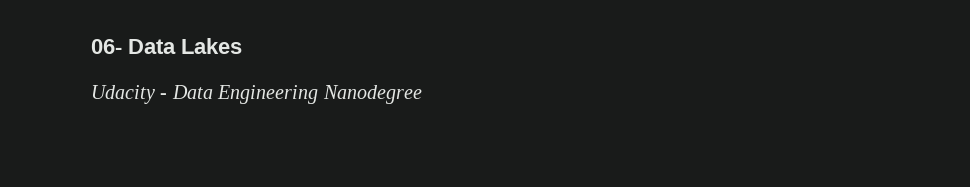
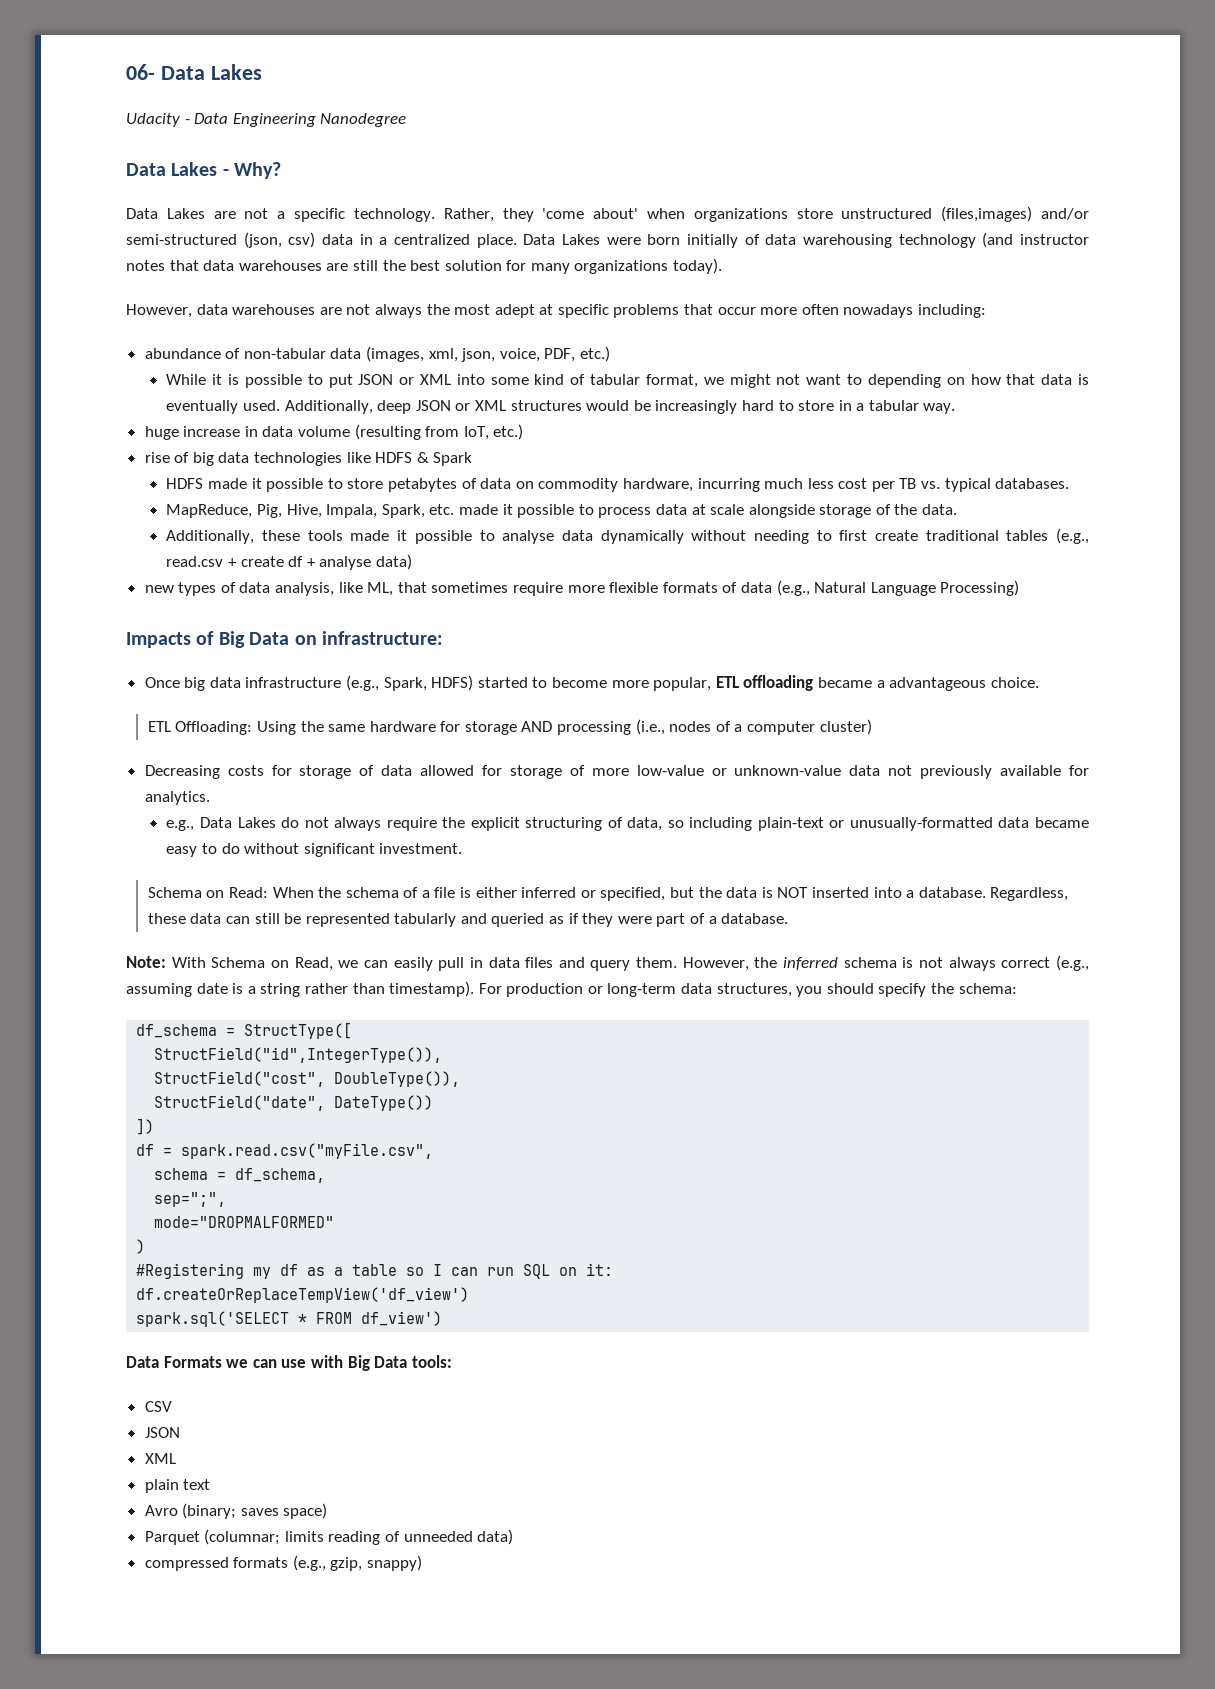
+ Data Lakes - Why?
+ Data Lakes are not a specific technology. Rather, they 'come about' when organizations store unstructured (files,images) and/or semi-structured (json, csv) data in a centralized place. Data Lakes were born initially of data warehousing technology (and instructor notes that data warehouses are still the best solution for many organizations today).
+ However, data warehouses are not always the most adept at specific problems that occur more often nowadays including:
+ abundance of non-tabular data (images, xml, json, voice, PDF, etc.)
+ While it is possible to put JSON or XML into some kind of tabular format, we might not want to depending on how that data is eventually used. Additionally, deep JSON or XML structures would be increasingly hard to store in a tabular way.
+ huge increase in data volume (resulting from IoT, etc.)
+ rise of big data technologies like HDFS & Spark
+ HDFS made it possible to store petabytes of data on commodity hardware, incurring much less cost per TB vs. typical databases.
+ MapReduce, Pig, Hive, Impala, Spark, etc. made it possible to process data at scale alongside storage of the data.
+ Additionally, these tools made it possible to analyse data dynamically without needing to first create traditional tables (e.g., read.csv + create df + analyse data)
+ new types of data analysis, like ML, that sometimes require more flexible formats of data (e.g., Natural Language Processing)
+ Impacts of Big Data on infrastructure:
+ Once big data infrastructure (e.g., Spark, HDFS) started to become more popular, ETL offloading became a advantageous choice.
+ ETL Offloading: Using the same hardware for storage AND processing (i.e., nodes of a computer cluster)
+ Decreasing costs for storage of data allowed for storage of more low-value or unknown-value data not previously available for analytics.
+ e.g., Data Lakes do not always require the explicit structuring of data, so including plain-text or unusually-formatted data became easy to do without significant investment.
+ Schema on Read: When the schema of a file is either inferred or specified, but the data is NOT inserted into a database. Regardless, these data can still be represented tabularly and queried as if they were part of a database.
+ Note: With Schema on Read, we can easily pull in data files and query them. However, the inferred schema is not always correct (e.g., assuming date is a string rather than timestamp). For production or long-term data structures, you should specify the schema:
+ df_schema = StructType([
+ StructField("id",IntegerType()),
+ StructField("cost", DoubleType()),
+ StructField("date", DateType())
+ ])
+ df = spark.read.csv("myFile.csv",
+ schema = df_schema,
+ sep=";",
+ mode="DROPMALFORMED"
+ )
+ #Registering my df as a table so I can run SQL on it:
+ df.createOrReplaceTempView('df_view')
+ spark.sql('SELECT * FROM df_view')
+ Data Formats we can use with Big Data tools:
+ CSV
+ JSON
+ XML
+ plain text
+ Avro (binary; saves space)
+ Parquet (columnar; limits reading of unneeded data)
+ compressed formats (e.g., gzip, snappy)

